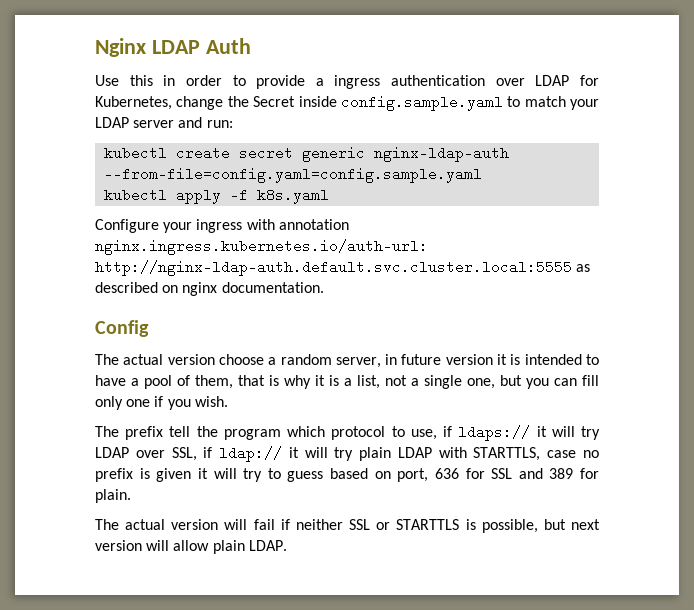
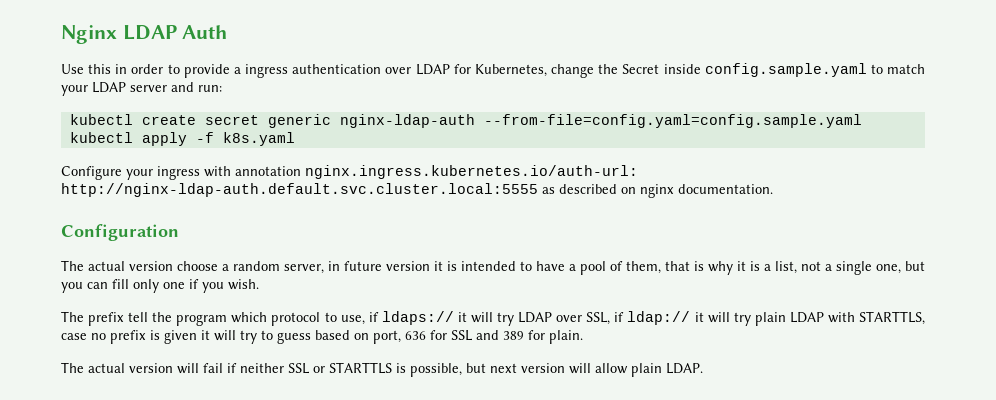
- Config
+ Configuration

